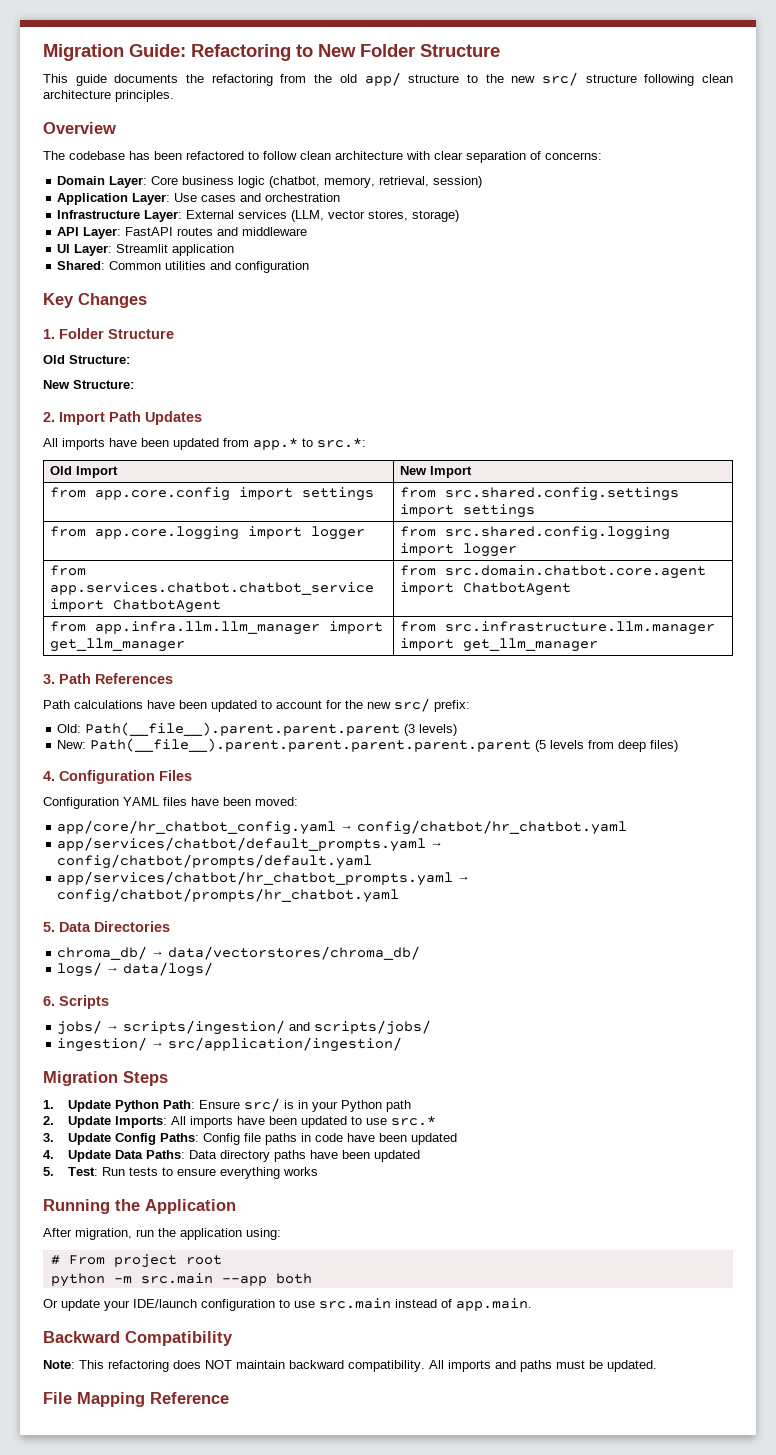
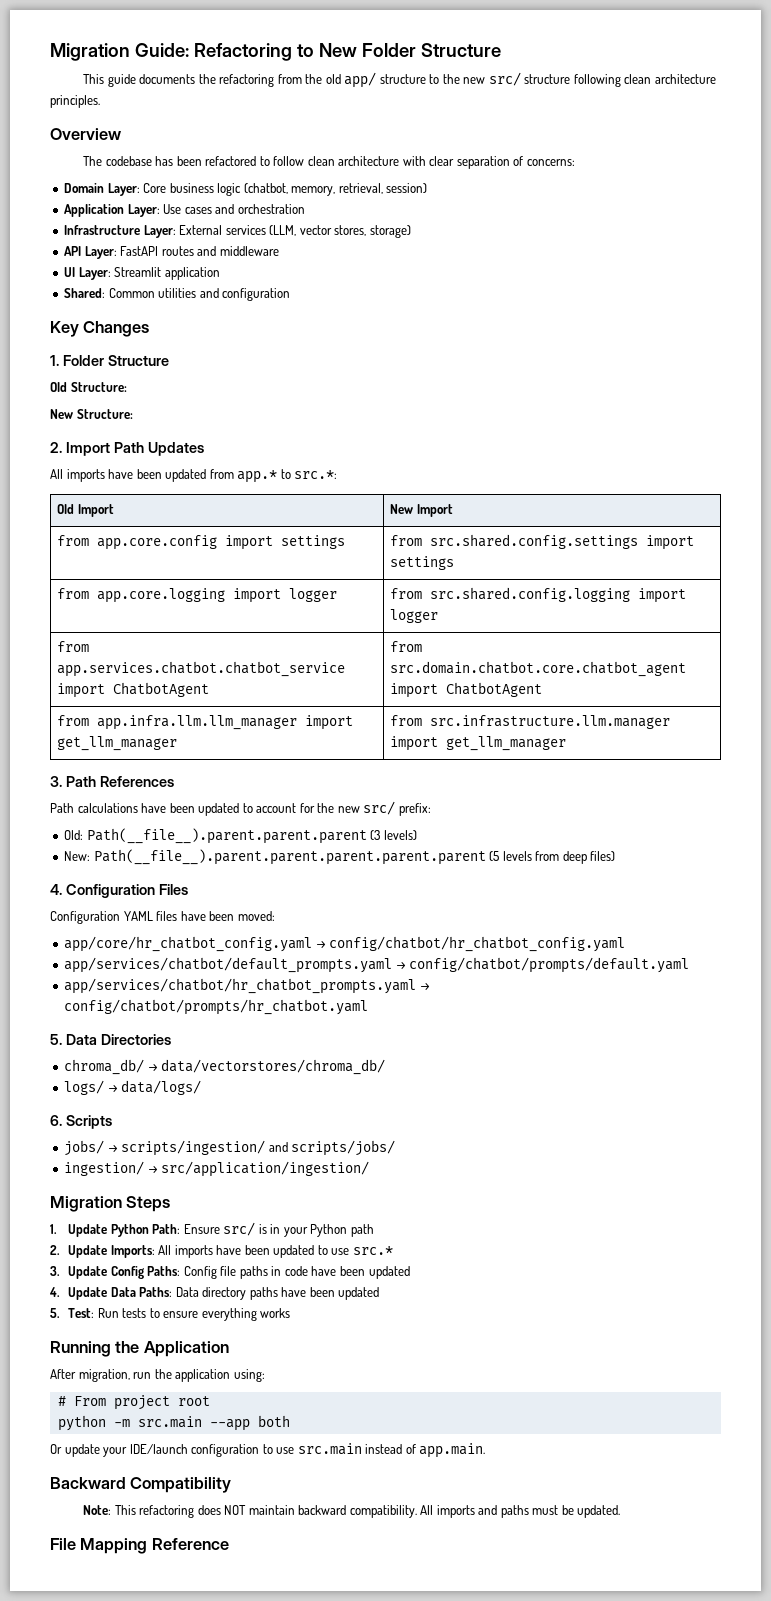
- from app.services.chatbot.chatbot_service import ChatbotAgent | from src.domain.chatbot.core.agent import ChatbotAgent
+ from app.services.chatbot.chatbot_service import ChatbotAgent | from src.domain.chatbot.core.chatbot_agent import ChatbotAgent
- app/core/hr_chatbot_config.yaml → config/chatbot/hr_chatbot.yaml
+ app/core/hr_chatbot_config.yaml → config/chatbot/hr_chatbot_config.yaml

